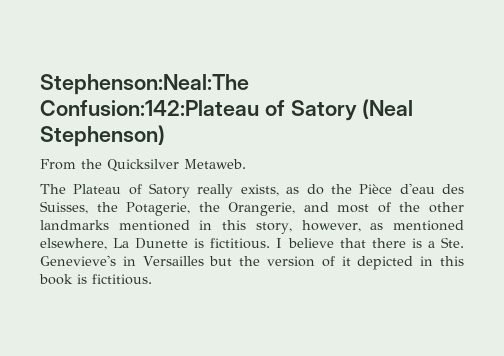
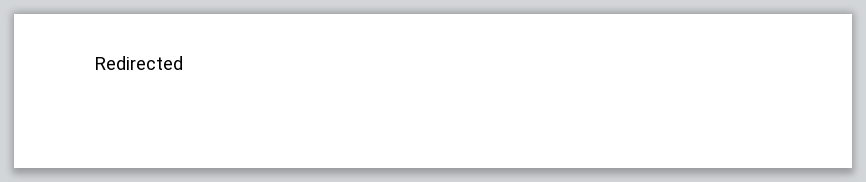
- Stephenson:Neal:The Confusion:142:Plateau of Satory (Neal Stephenson)
- From the Quicksilver Metaweb.
- The Plateau of Satory really exists, as do the Pièce d'eau des Suisses, the Potagerie, the Orangerie, and most of the other landmarks mentioned in this story, however, as mentioned elsewhere, La Dunette is fictitious. I believe that there is a Ste. Genevieve's in Versailles but the version of it depicted in this book is fictitious.
+ Redirected

